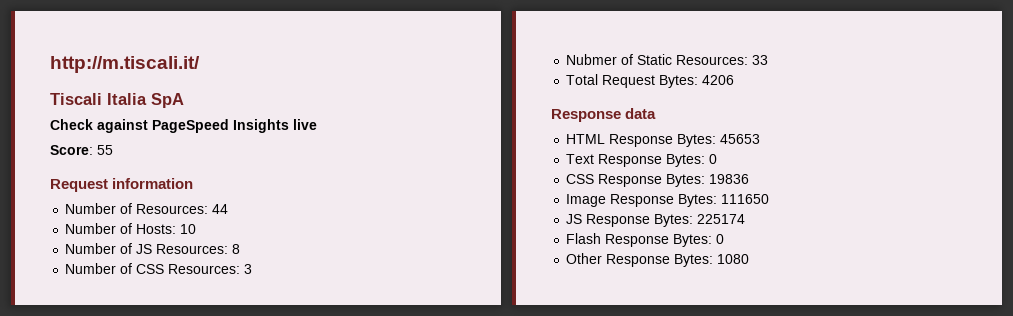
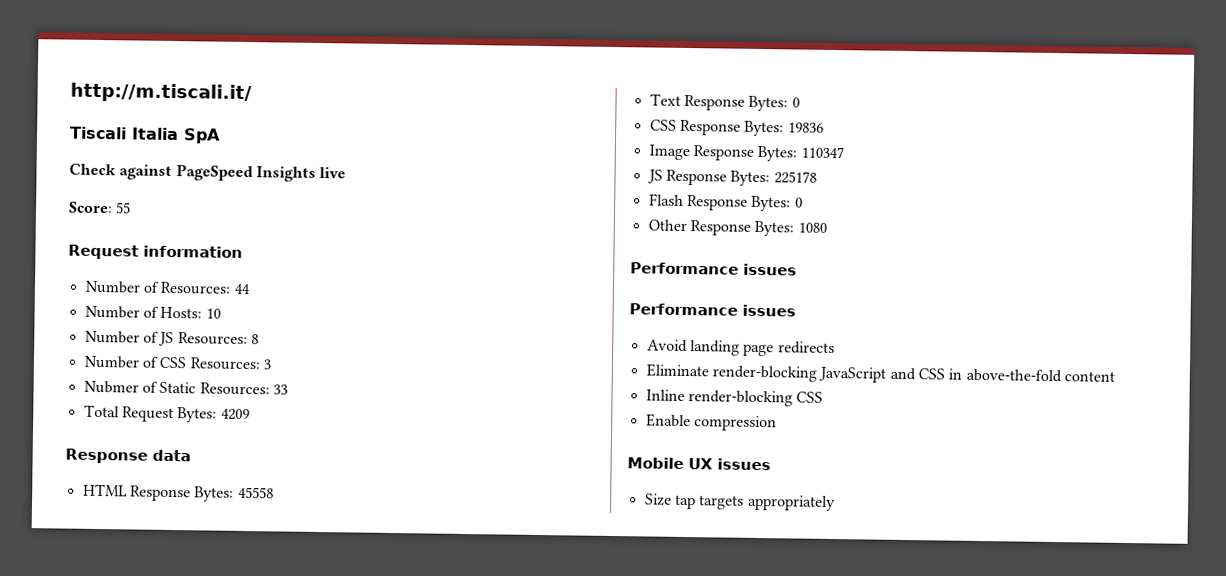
- Total Request Bytes: 4206
+ Total Request Bytes: 4209
- HTML Response Bytes: 45653
+ HTML Response Bytes: 45558
- Image Response Bytes: 111650
+ Image Response Bytes: 110347
- JS Response Bytes: 225174
+ JS Response Bytes: 225178
  Other Response Bytes: 1080
+ Performance issues
+ Performance issues
+ Avoid landing page redirects
+ Eliminate render-blocking JavaScript and CSS in above-the-fold content
+ Inline render-blocking CSS
+ Enable compression
+ Mobile UX issues
+ Size tap targets appropriately

